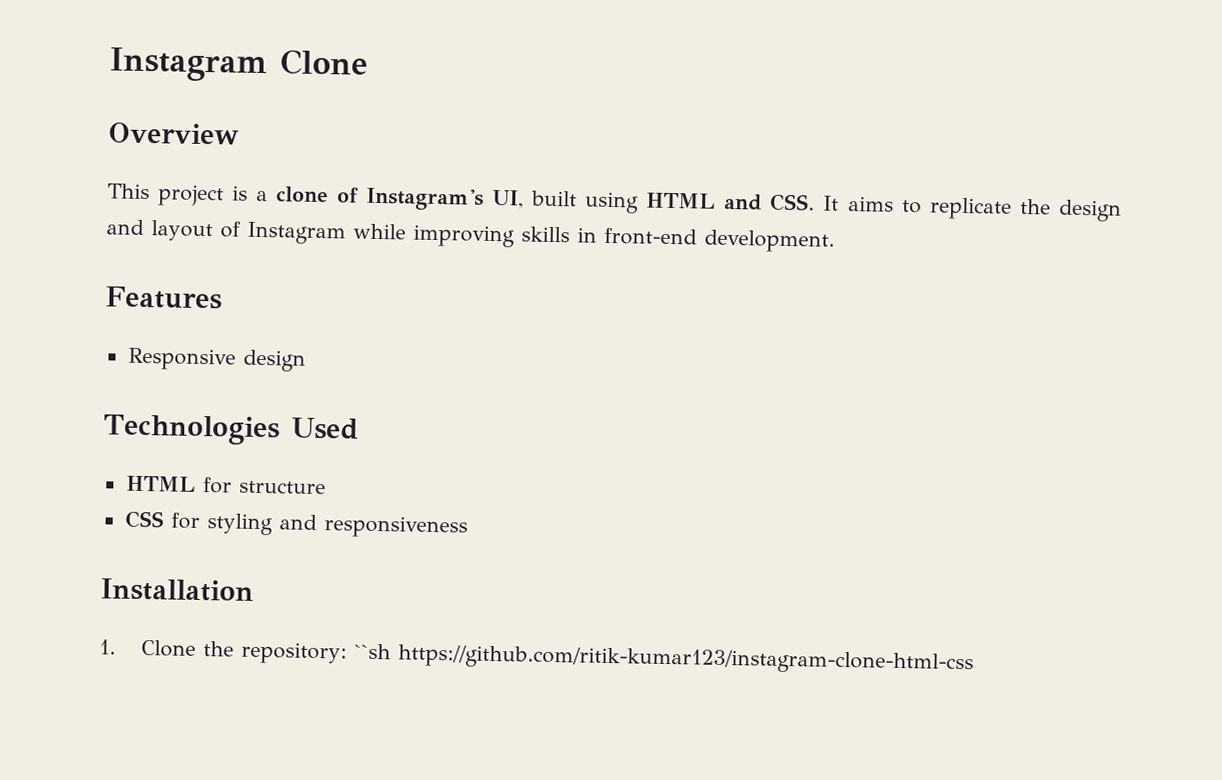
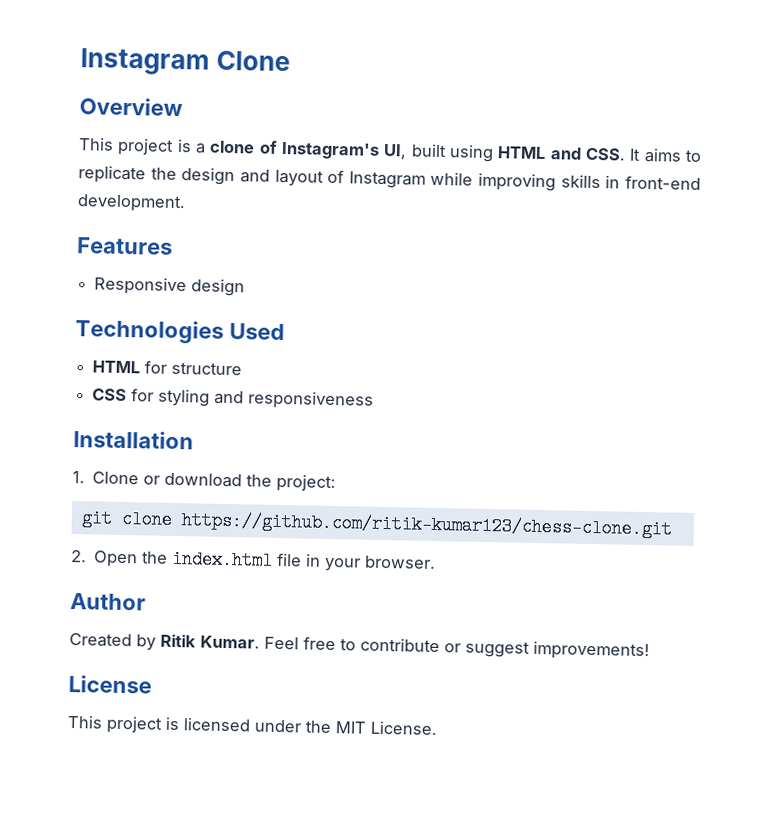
- 1. Clone the repository: ``sh https://github.com/ritik-kumar123/instagram-clone-html-css
+ 1. Clone or download the project:
+ git clone https://github.com/ritik-kumar123/chess-clone.git
+ 2. Open the index.html file in your browser.
+ Author
+ Created by Ritik Kumar. Feel free to contribute or suggest improvements!
+ License
+ This project is licensed under the MIT License.

